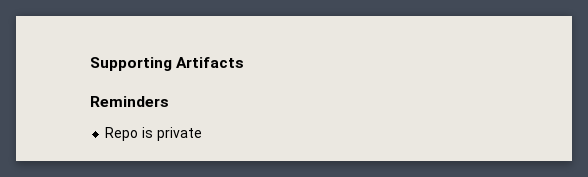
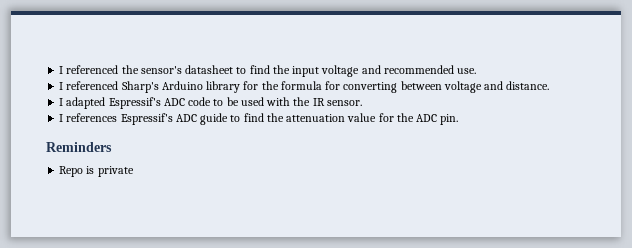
- Supporting Artifacts
+ I referenced the sensor's datasheet to find the input voltage and recommended use.
+ I referenced Sharp's Arduino library for the formula for converting between voltage and distance.
+ I adapted Espressif's ADC code to be used with the IR sensor.
+ I references Espressif's ADC guide to find the attenuation value for the ADC pin.

